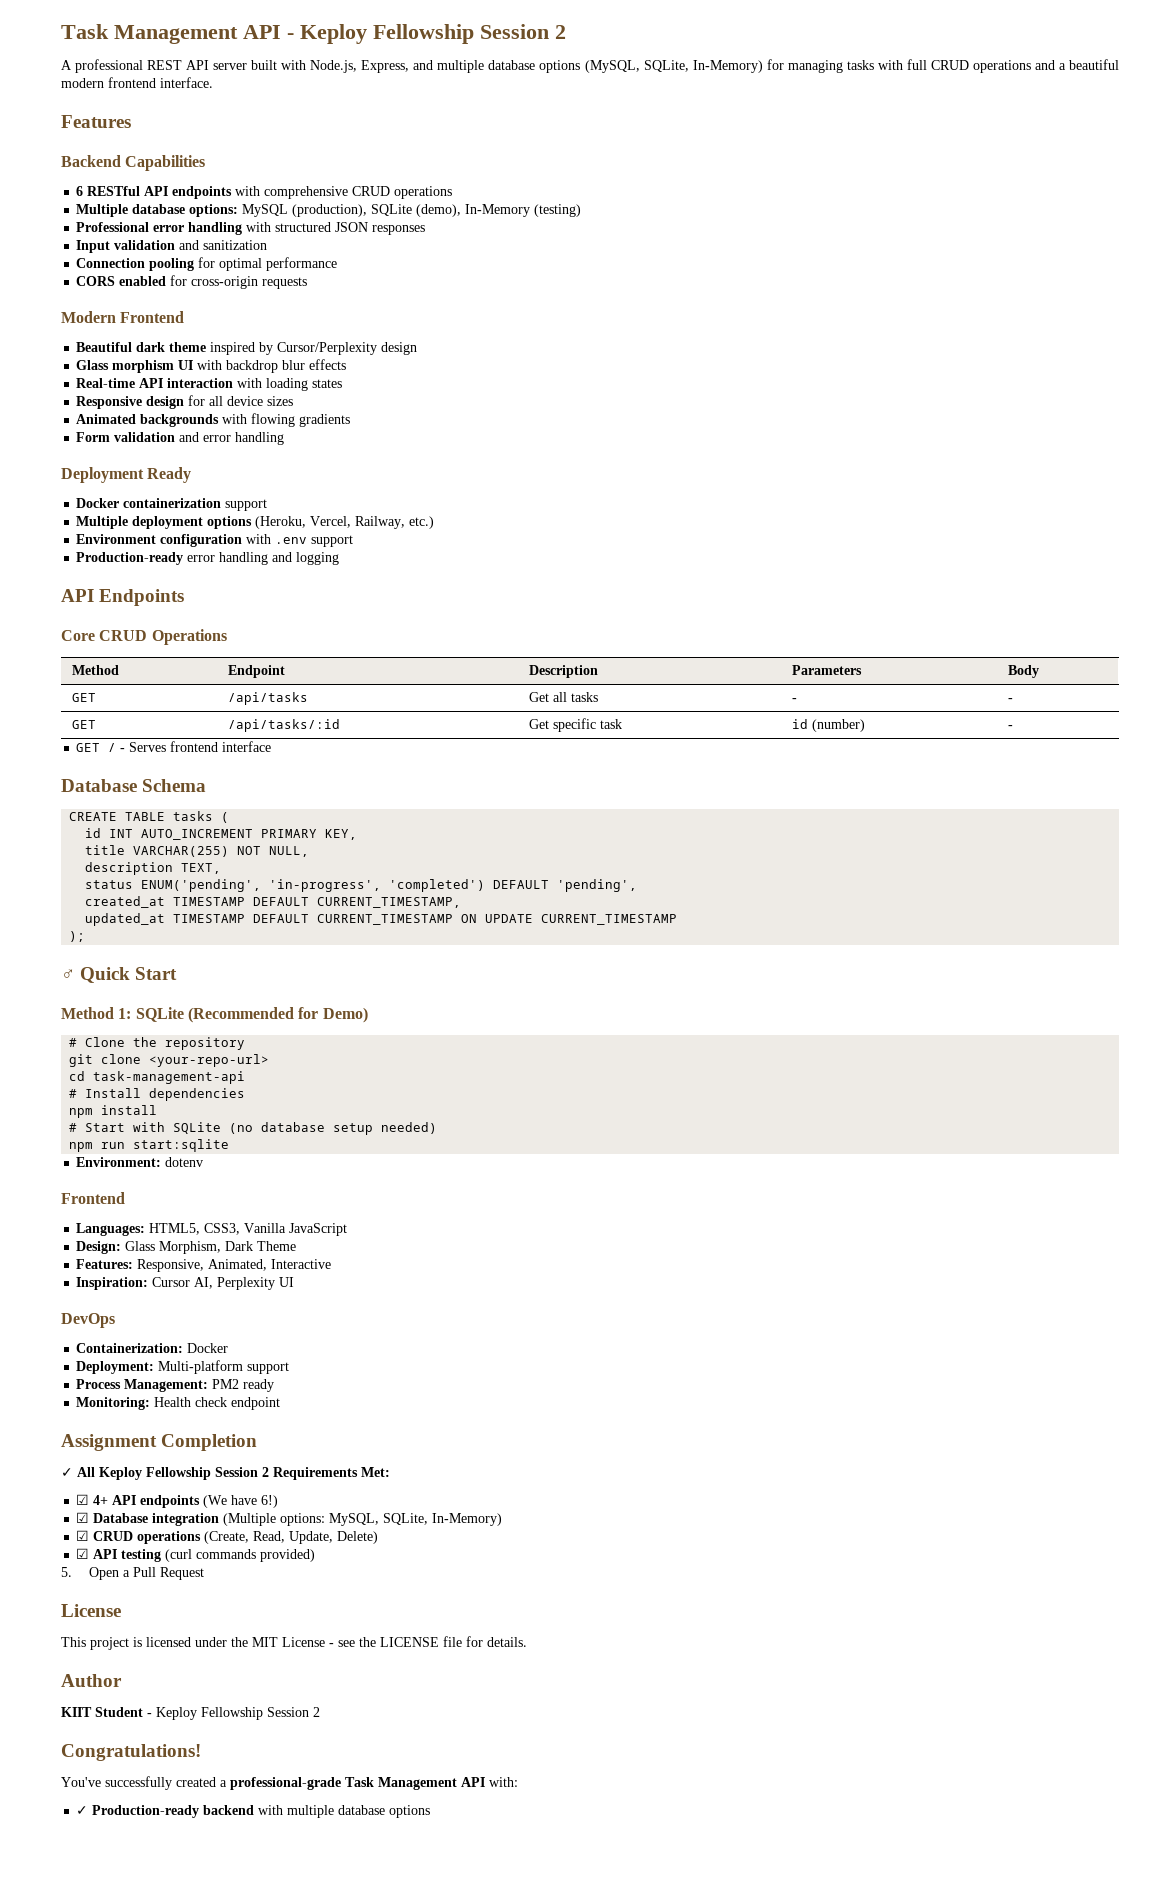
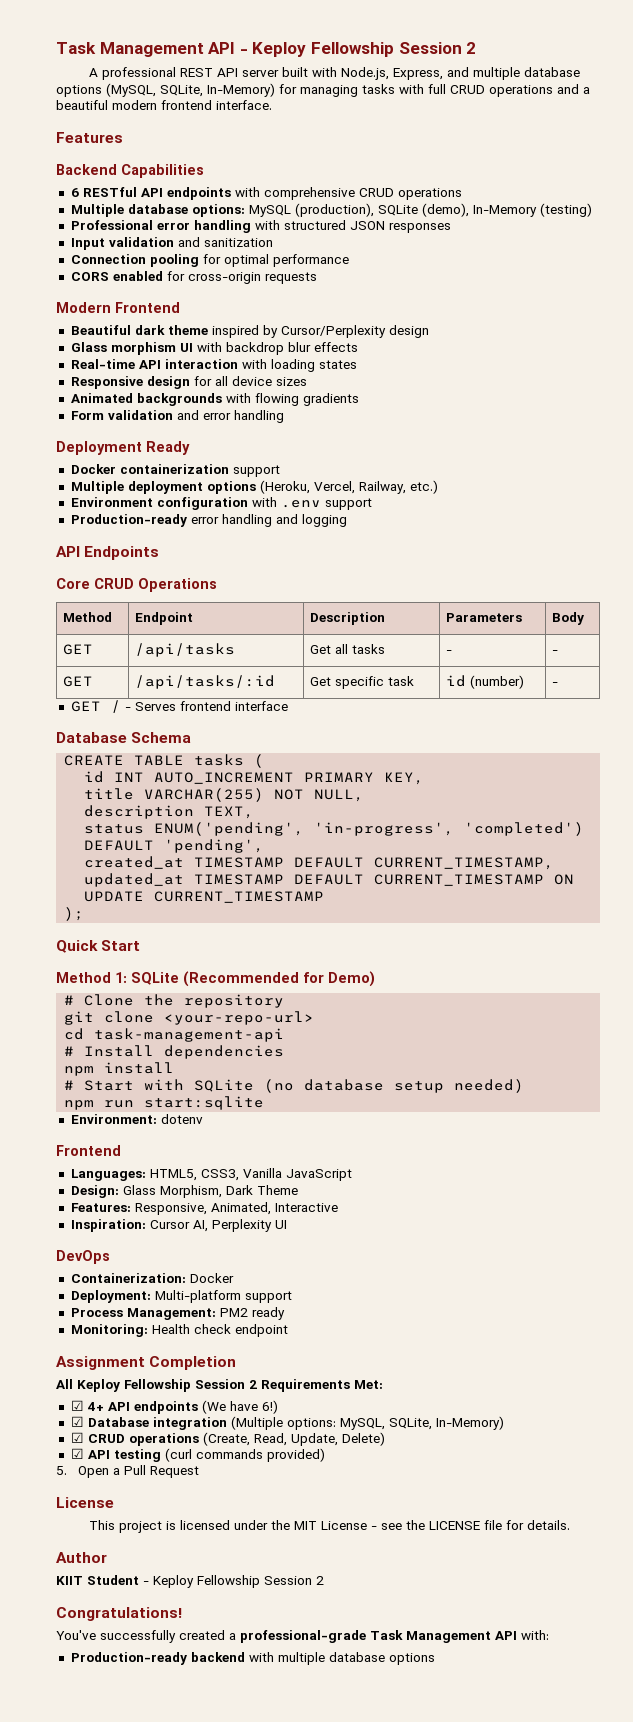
- ♂ Quick Start
+ Quick Start
- ✓ All Keploy Fellowship Session 2 Requirements Met:
+ All Keploy Fellowship Session 2 Requirements Met:
- ✓ Production-ready backend with multiple database options
+ Production-ready backend with multiple database options

